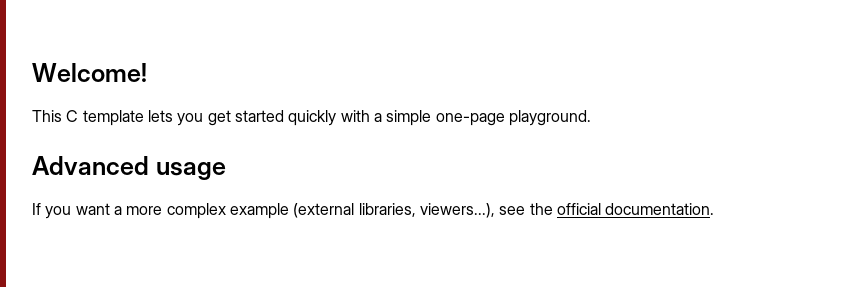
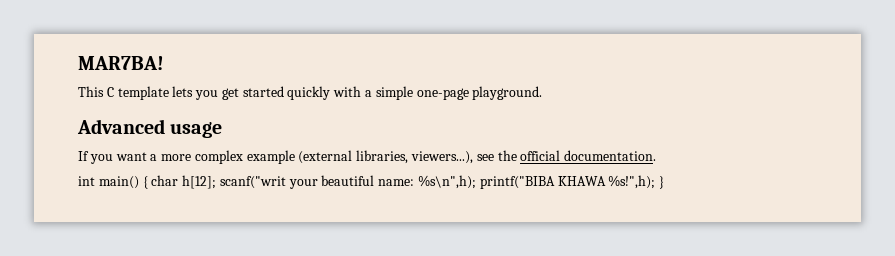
- Welcome!
+ MAR7BA!
+ int main() { char h[12]; scanf("writ your beautiful name: %s\n",h); printf("BIBA KHAWA %s!",h); }

